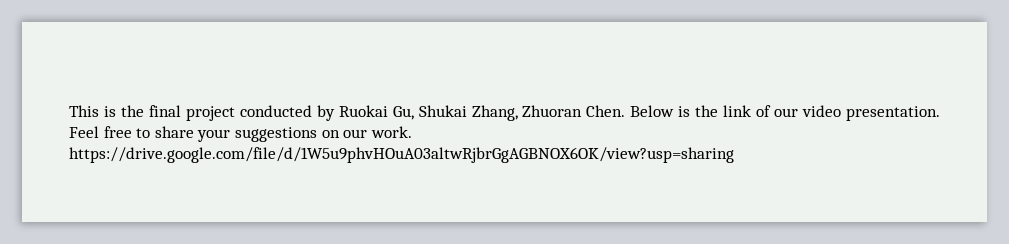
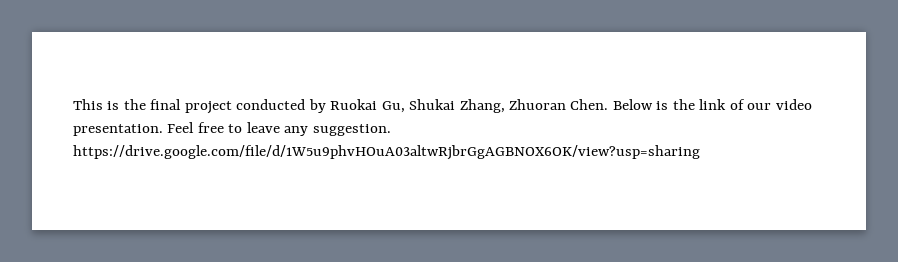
- Feel free to share your suggestions on our work. https://drive.google.com/file/d/1W5u9phvHOuA03altwRjbrGgAGBNOX6OK/view?usp=sharing
+ Feel free to leave any suggestion. https://drive.google.com/file/d/1W5u9phvHOuA03altwRjbrGgAGBNOX6OK/view?usp=sharing

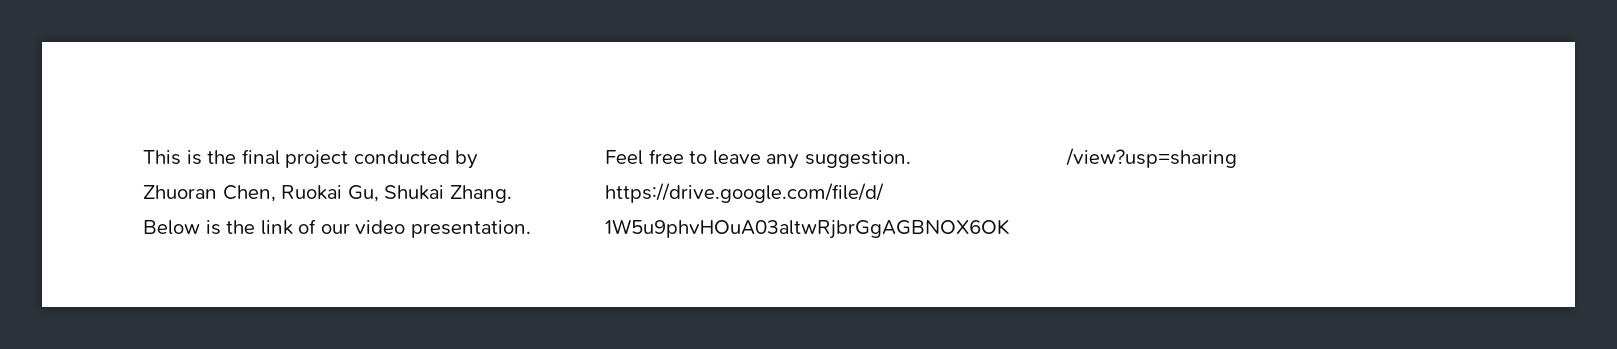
- This is the final project conducted by Ruokai Gu, Shukai Zhang, Zhuoran Chen.
+ This is the final project conducted by Zhuoran Chen, Ruokai Gu, Shukai Zhang.

